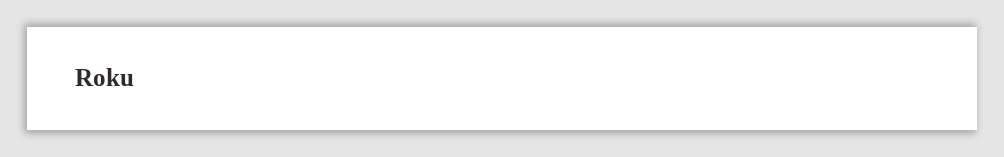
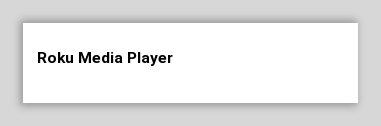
- Roku
+ Roku Media Player

